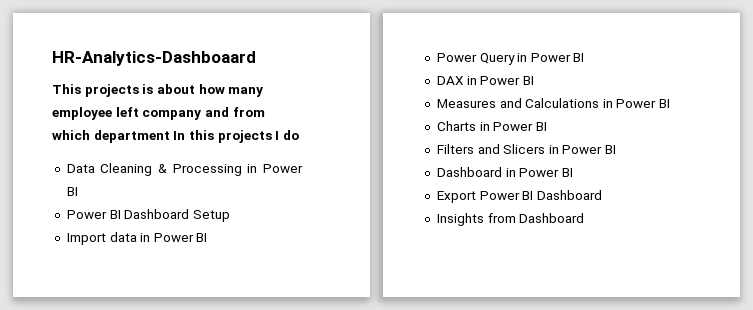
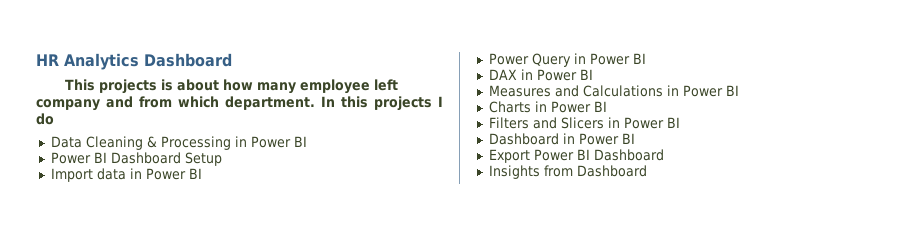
- HR-Analytics-Dashboaard
+ HR Analytics Dashboard
- This projects is about how many employee left company and from which department In this projects I do
+ This projects is about how many employee left company and from which department. In this projects I do

